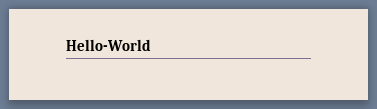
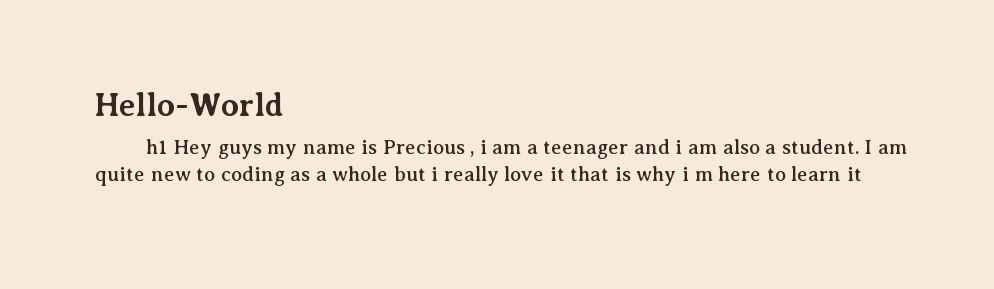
+ h1 Hey guys my name is Precious , i am a teenager and i am also a student. I am quite new to coding as a whole but i really love it that is why i m here to learn it

